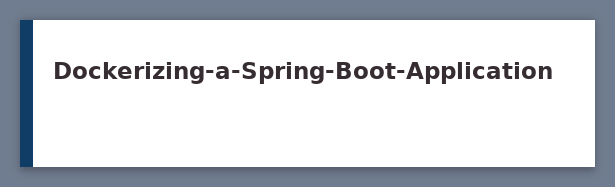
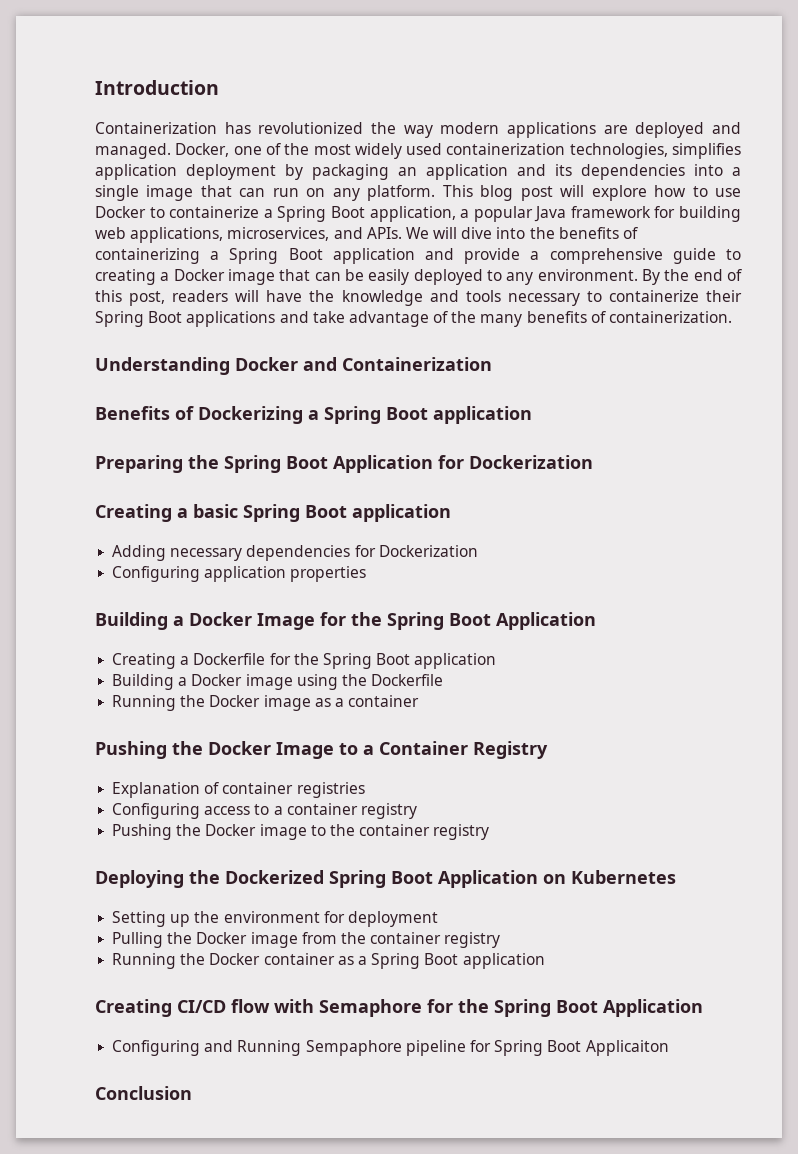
- Dockerizing-a-Spring-Boot-Application
+ Introduction
+ Containerization has revolutionized the way modern applications are deployed and managed. Docker, one of the most widely used containerization technologies, simplifies application deployment by packaging an application and its dependencies into a single image that can run on any platform. This blog post will explore how to use Docker to containerize a Spring Boot application, a popular Java framework for building web applications, microservices, and APIs. We will dive into the benefits of containerizing a Spring Boot application and provide a comprehensive guide to creating a Docker image that can be easily deployed to any environment. By the end of this post, readers will have the knowledge and tools necessary to containerize their Spring Boot applications and take advantage of the many benefits of containerization.
+ Understanding Docker and Containerization
+ Benefits of Dockerizing a Spring Boot application
+ Preparing the Spring Boot Application for Dockerization
+ Creating a basic Spring Boot application
+ Adding necessary dependencies for Dockerization
+ Configuring application properties
+ Building a Docker Image for the Spring Boot Application
+ Creating a Dockerfile for the Spring Boot application
+ Building a Docker image using the Dockerfile
+ Running the Docker image as a container
+ Pushing the Docker Image to a Container Registry
+ Explanation of container registries
+ Configuring access to a container registry
+ Pushing the Docker image to the container registry
+ Deploying the Dockerized Spring Boot Application on Kubernetes
+ Setting up the environment for deployment
+ Pulling the Docker image from the container registry
+ Running the Docker container as a Spring Boot application
+ Creating CI/CD flow with Semaphore for the Spring Boot Application
+ Configuring and Running Sempaphore pipeline for Spring Boot Applicaiton
+ Conclusion

